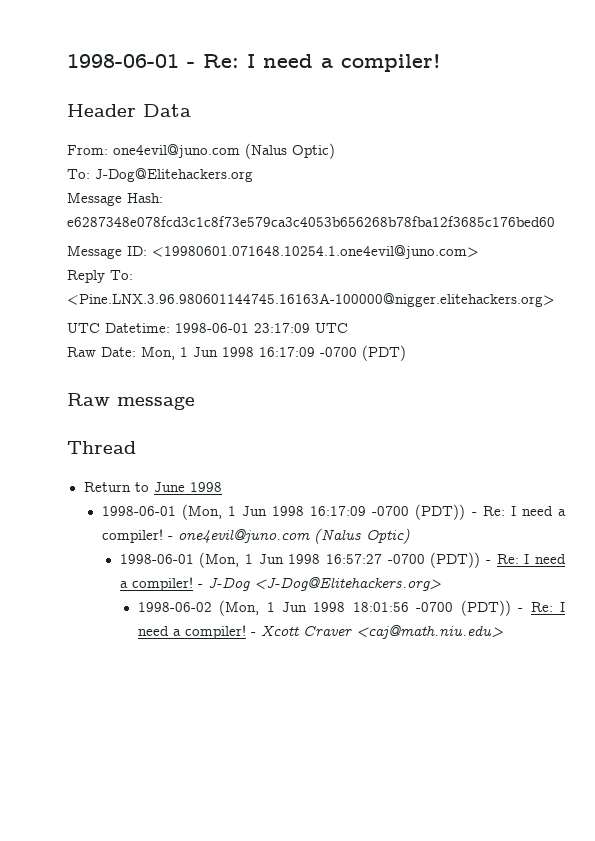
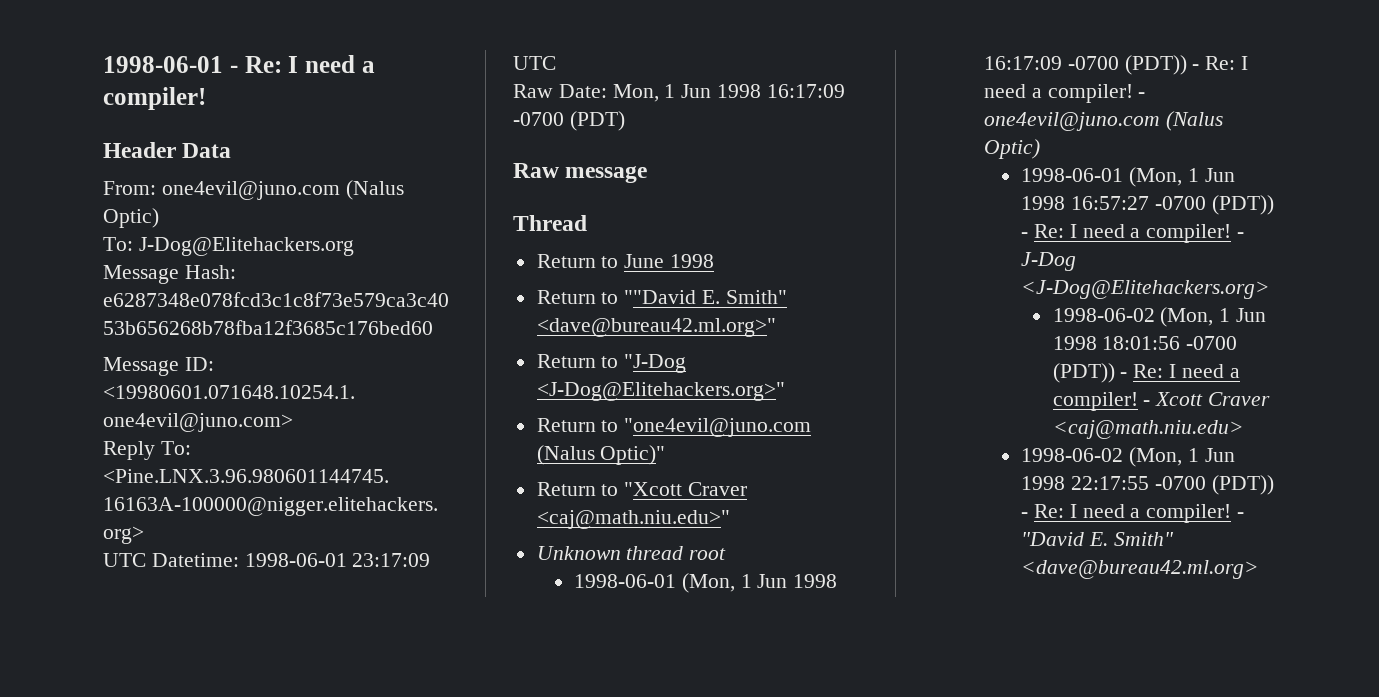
+ Return to ""David E. Smith" <dave@bureau42.ml.org>"
+ Return to "J-Dog <J-Dog@Elitehackers.org>"
+ Return to "one4evil@juno.com (Nalus Optic)"
+ Return to "Xcott Craver <caj@math.niu.edu>"
+ Unknown thread root
+ 1998-06-02 (Mon, 1 Jun 1998 22:17:55 -0700 (PDT)) - Re: I need a compiler! - "David E. Smith" <dave@bureau42.ml.org>

